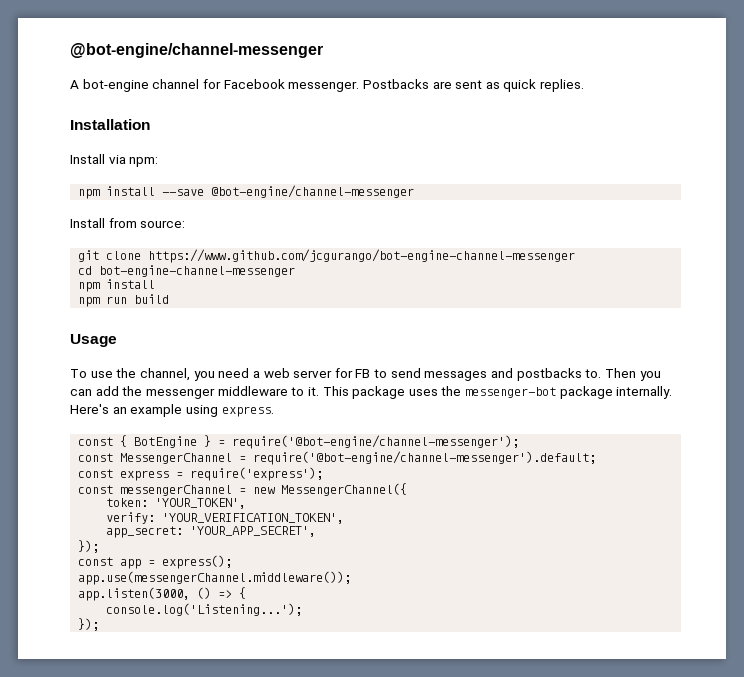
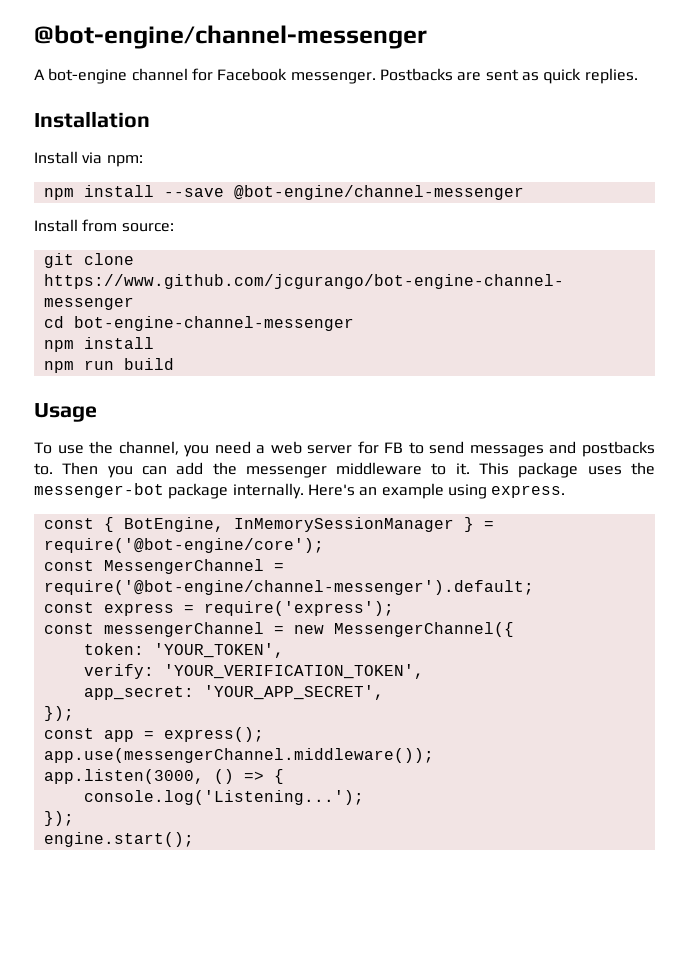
- const { BotEngine } = require('@bot-engine/channel-messenger');
+ const { BotEngine, InMemorySessionManager } = require('@bot-engine/core');
+ engine.start();

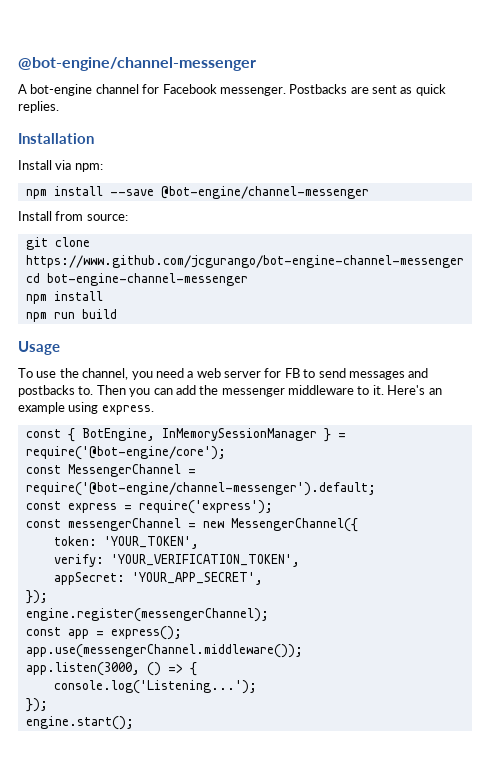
- This package uses the messenger-bot package internally.
- app_secret: 'YOUR_APP_SECRET',
+ appSecret: 'YOUR_APP_SECRET',
+ engine.register(messengerChannel);

